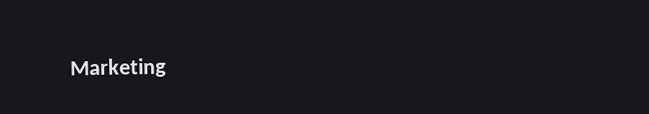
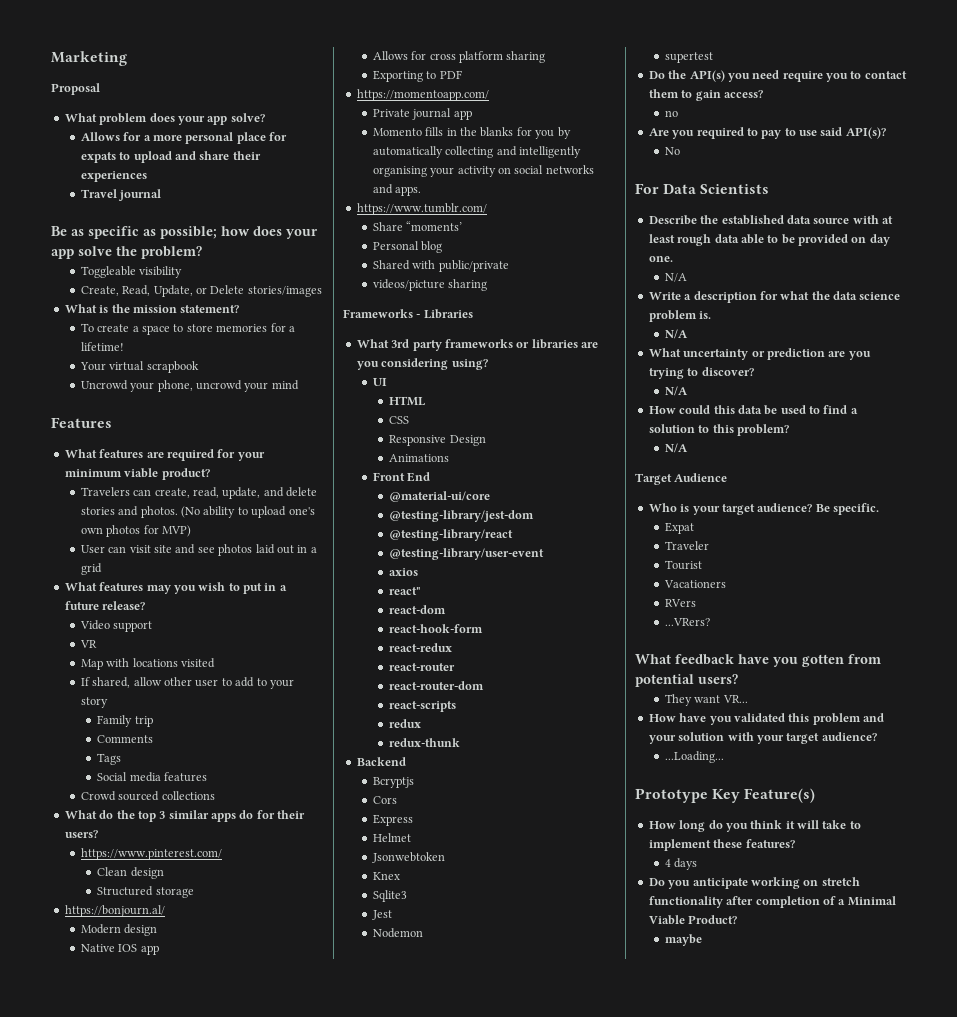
+ Proposal
+ What problem does your app solve?
+ Allows for a more personal place for expats to upload and share their experiences
+ Travel journal
+ Be as specific as possible; how does your app solve the problem?
+ Toggleable visibility
+ Create, Read, Update, or Delete stories/images
+ What is the mission statement?
+ To create a space to store memories for a lifetime!
+ Your virtual scrapbook
+ Uncrowd your phone, uncrowd your mind
+ Features
+ What features are required for your minimum viable product?
+ Travelers can create, read, update, and delete stories and photos. (No ability to upload one's own photos for MVP)
+ User can visit site and see photos laid out in a grid
+ What features may you wish to put in a future release?
+ Video support
+ VR
+ Map with locations visited
+ If shared, allow other user to add to your story
+ Family trip
+ Comments
+ Tags
+ Social media features
+ Crowd sourced collections
+ What do the top 3 similar apps do for their users?
+ https://www.pinterest.com/
+ Clean design
+ Structured storage
+ https://bonjourn.al/
+ Modern design
+ Native IOS app
+ Allows for cross platform sharing
+ Exporting to PDF
+ https://momentoapp.com/
+ Private journal app
+ Momento fills in the blanks for you by automatically collecting and intelligently organising your activity on social networks and apps.
+ https://www.tumblr.com/
+ Share “moments’
+ Personal blog
+ Shared with public/private
+ videos/picture sharing
+ Frameworks - Libraries
+ What 3rd party frameworks or libraries are you considering using?
+ UI
+ HTML
+ CSS
+ Responsive Design
+ Animations
+ Front End
+ @material-ui/core
+ @testing-library/jest-dom
+ @testing-library/react
+ @testing-library/user-event
+ axios
+ react"
+ react-dom
+ react-hook-form
+ react-redux
+ react-router
+ react-router-dom
+ react-scripts
+ redux
+ redux-thunk
+ Backend
+ Bcryptjs
+ Cors
+ Express
+ Helmet
+ Jsonwebtoken
+ Knex
+ Sqlite3
+ Jest
+ Nodemon
+ supertest
+ Do the API(s) you need require you to contact them to gain access?
+ no
+ Are you required to pay to use said API(s)?
+ No
+ For Data Scientists
+ Describe the established data source with at least rough data able to be provided on day one.
+ N/A
+ Write a description for what the data science problem is.
+ N/A
+ What uncertainty or prediction are you trying to discover?
+ N/A
+ How could this data be used to find a solution to this problem?
+ N/A
+ Target Audience
+ Who is your target audience? Be specific.
+ Expat
+ Traveler
+ Tourist
+ Vacationers
+ RVers
+ ...VRers?
+ What feedback have you gotten from potential users?
+ They want VR...
+ How have you validated this problem and your solution with your target audience?
+ ...Loading...
+ Prototype Key Feature(s)
+ How long do you think it will take to implement these features?
+ 4 days
+ Do you anticipate working on stretch functionality after completion of a Minimal Viable Product?
+ maybe

